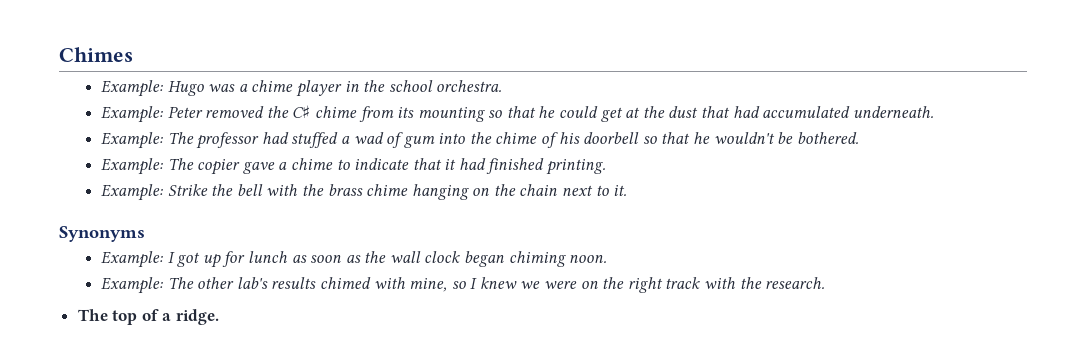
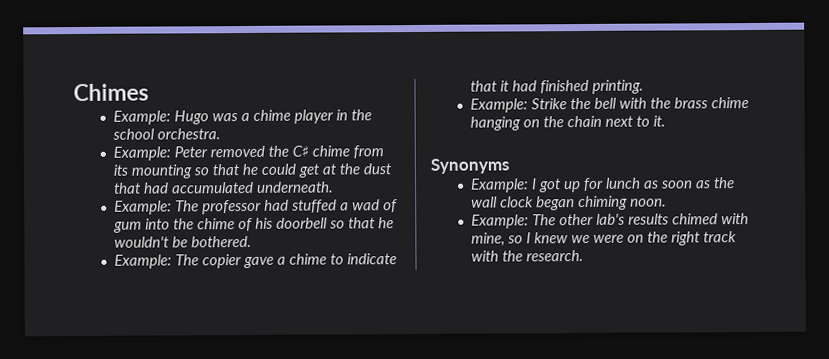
- The top of a ridge.

